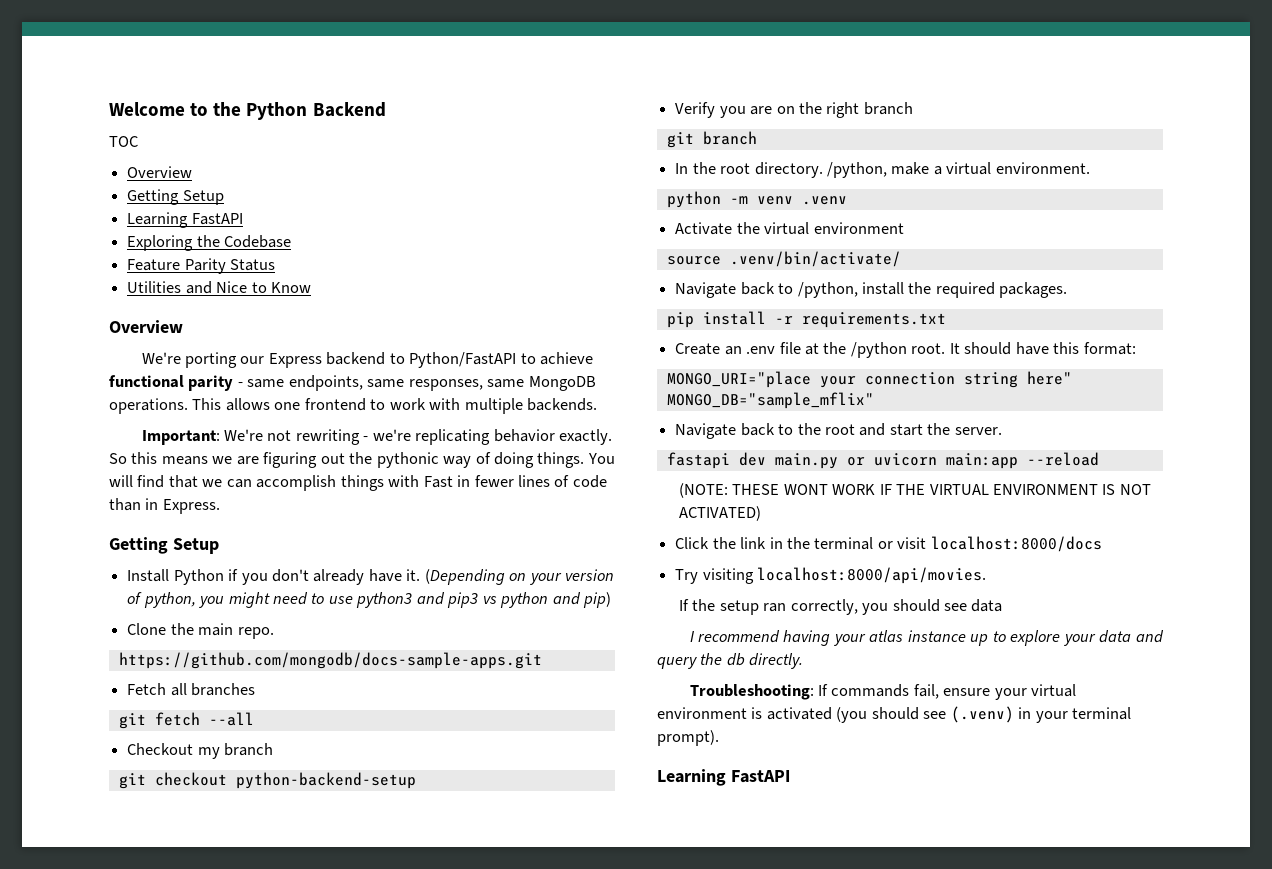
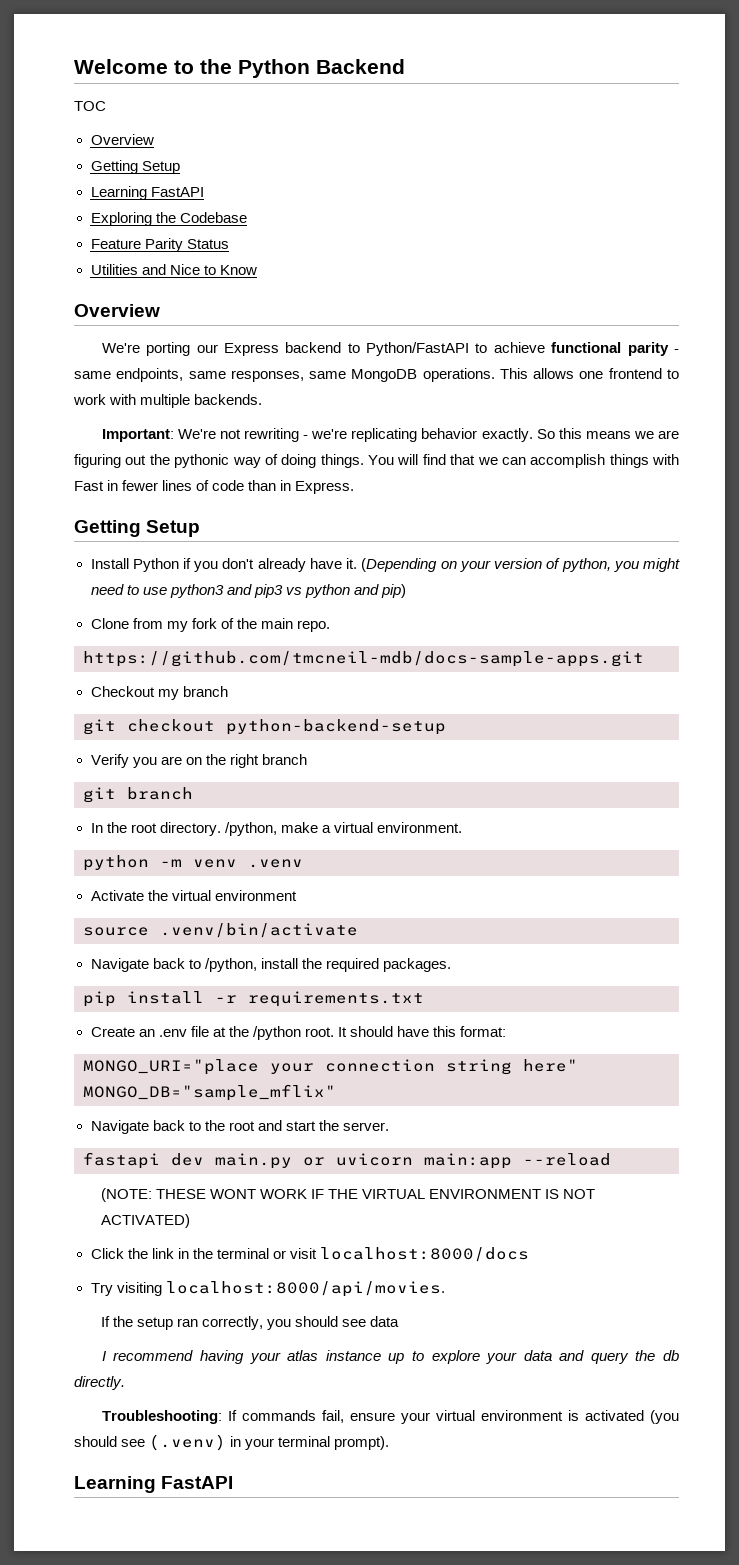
- Clone the main repo.
+ Clone from my fork of the main repo.
- https://github.com/mongodb/docs-sample-apps.git
- Fetch all branches
- git fetch --all
+ https://github.com/tmcneil-mdb/docs-sample-apps.git
- source .venv/bin/activate/
+ source .venv/bin/activate

